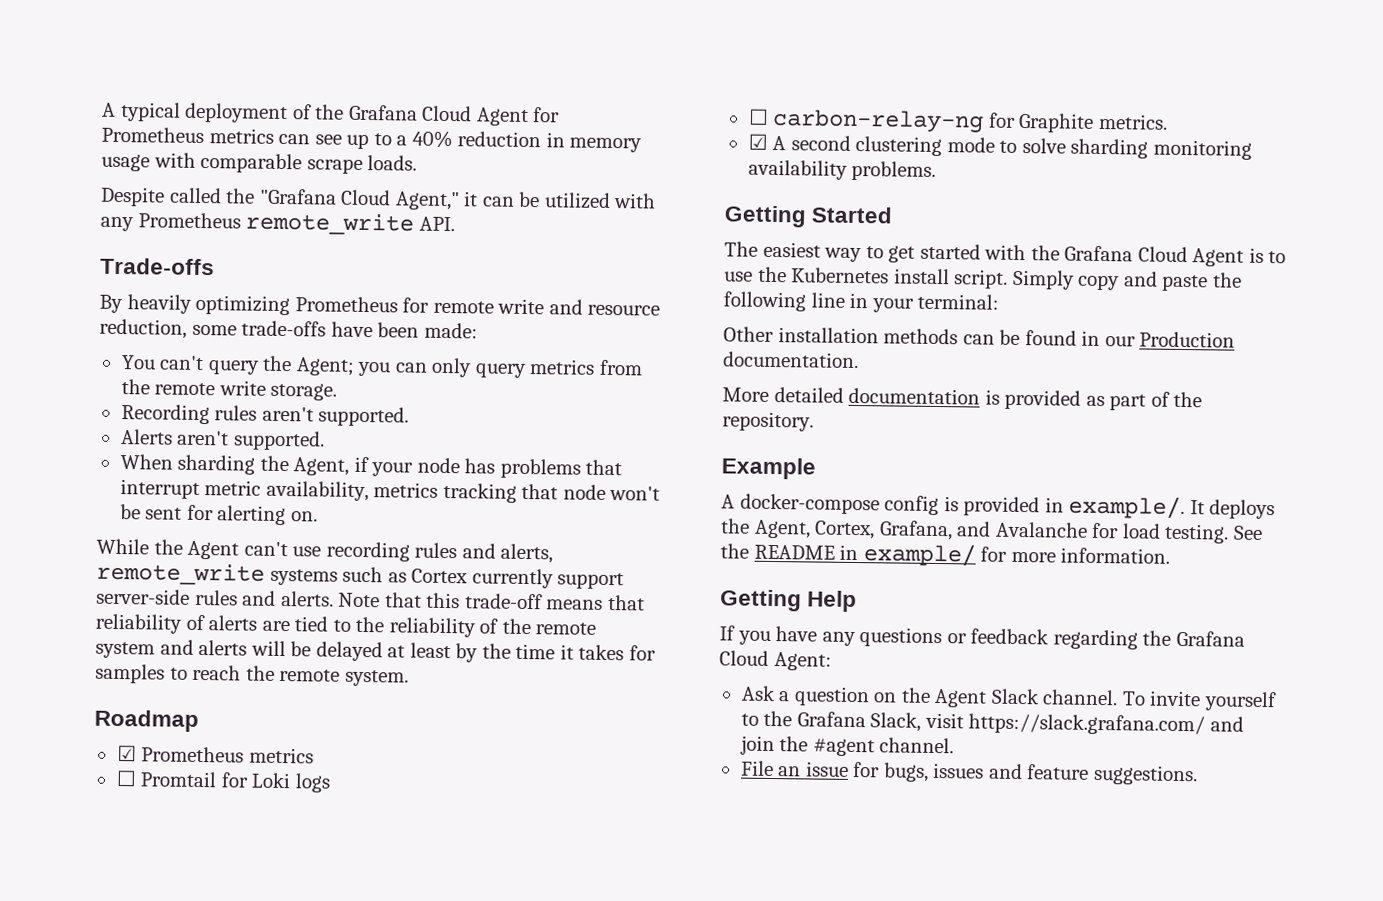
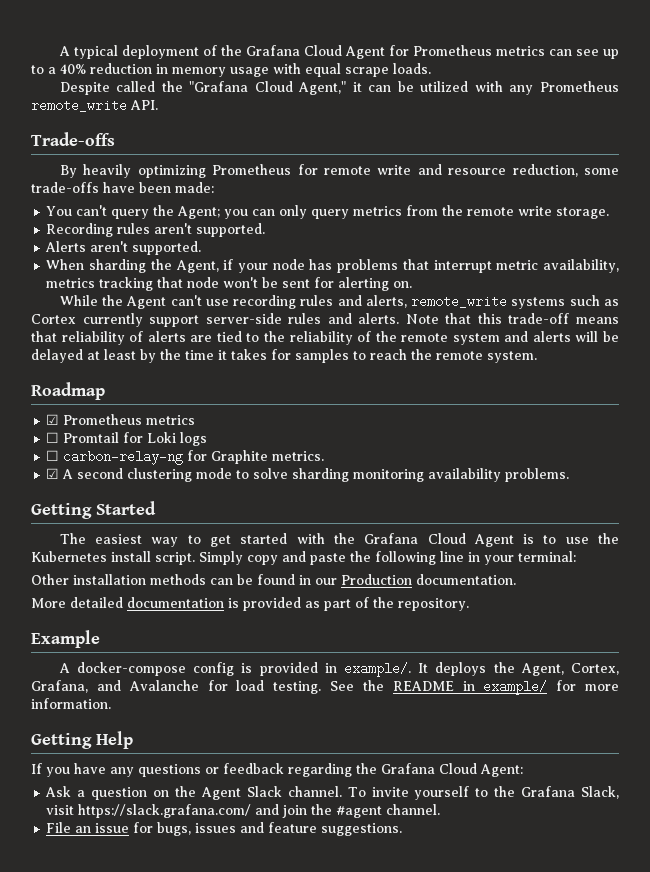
- A typical deployment of the Grafana Cloud Agent for Prometheus metrics can see up to a 40% reduction in memory usage with comparable scrape loads.
+ A typical deployment of the Grafana Cloud Agent for Prometheus metrics can see up to a 40% reduction in memory usage with equal scrape loads.

